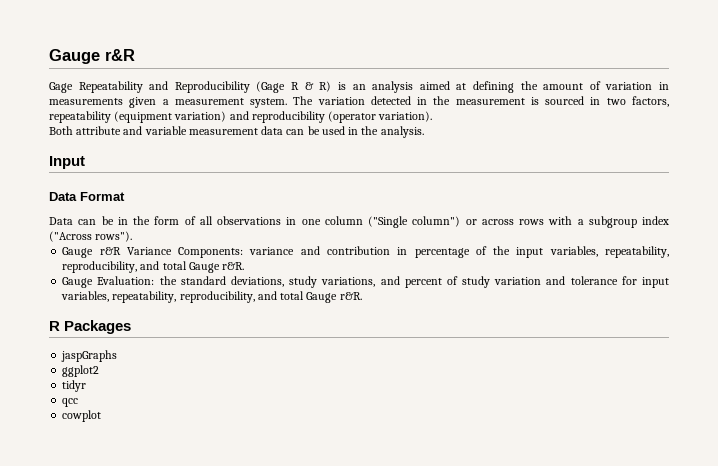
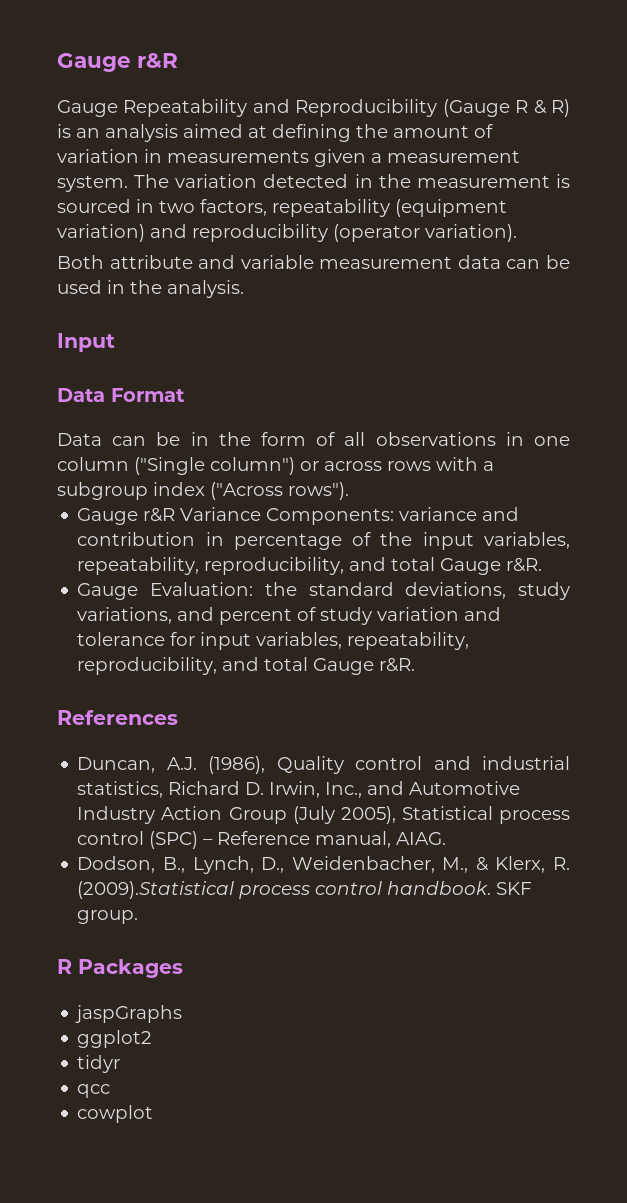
- Gage Repeatability and Reproducibility (Gage R & R) is an analysis aimed at defining the amount of variation in measurements given a measurement system.
+ Gauge Repeatability and Reproducibility (Gauge R & R) is an analysis aimed at defining the amount of variation in measurements given a measurement system.
+ References
+ Duncan, A.J. (1986), Quality control and industrial statistics, Richard D. Irwin, Inc., and Automotive Industry Action Group (July 2005), Statistical process control (SPC) – Reference manual, AIAG.
+ Dodson, B., Lynch, D., Weidenbacher, M., & Klerx, R. (2009).Statistical process control handbook. SKF group.

